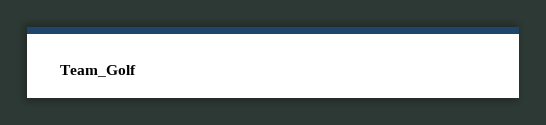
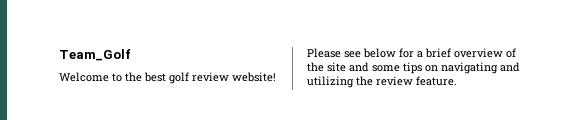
+ Welcome to the best golf review website! Please see below for a brief overview of the site and some tips on navigating and utilizing the review feature.

